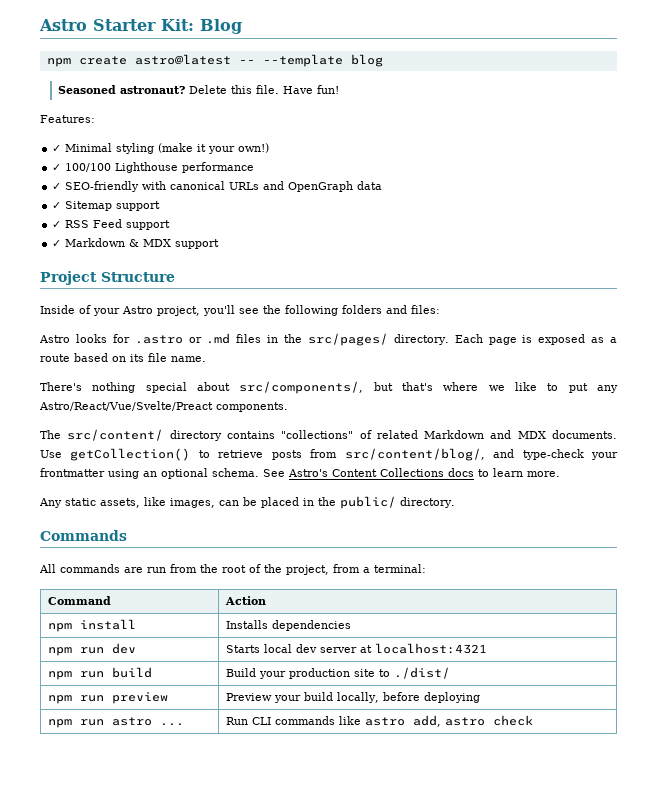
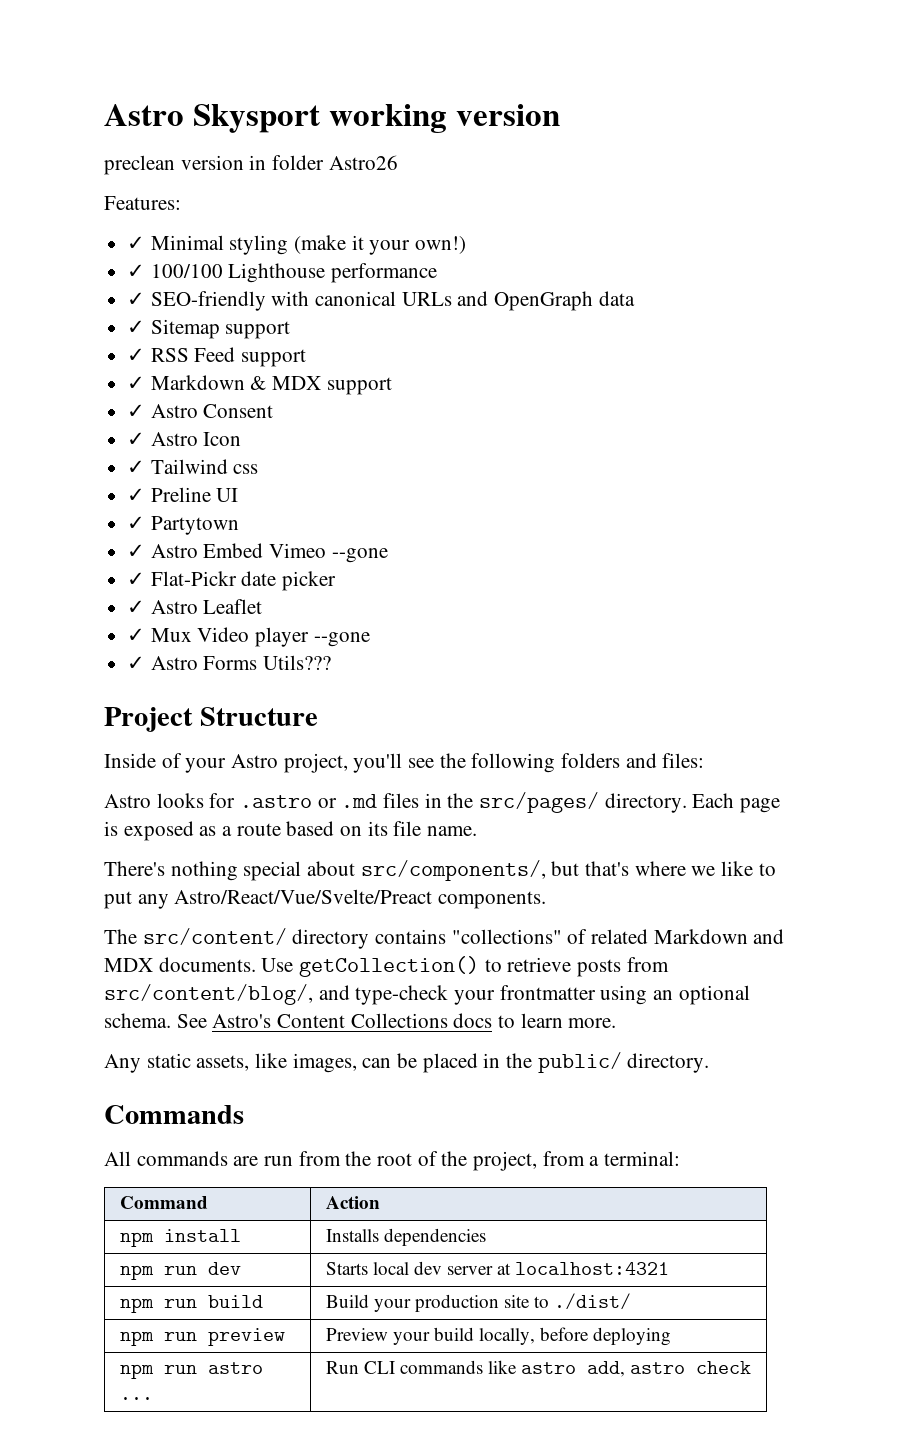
- Astro Starter Kit: Blog
- npm create astro@latest -- --template blog
- Seasoned astronaut? Delete this file. Have fun!
+ Astro Skysport working version
+ preclean version in folder Astro26
+ ✓ Astro Consent
+ ✓ Astro Icon
+ ✓ Tailwind css
+ ✓ Preline UI
+ ✓ Partytown
+ ✓ Astro Embed Vimeo --gone
+ ✓ Flat-Pickr date picker
+ ✓ Astro Leaflet
+ ✓ Mux Video player --gone
+ ✓ Astro Forms Utils???

